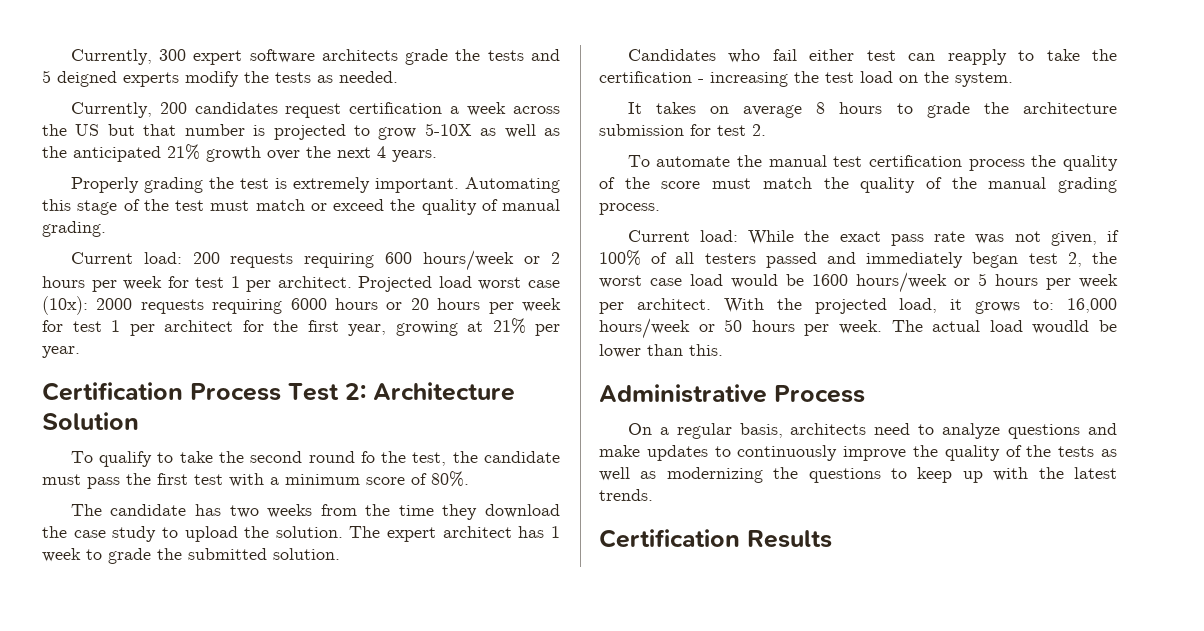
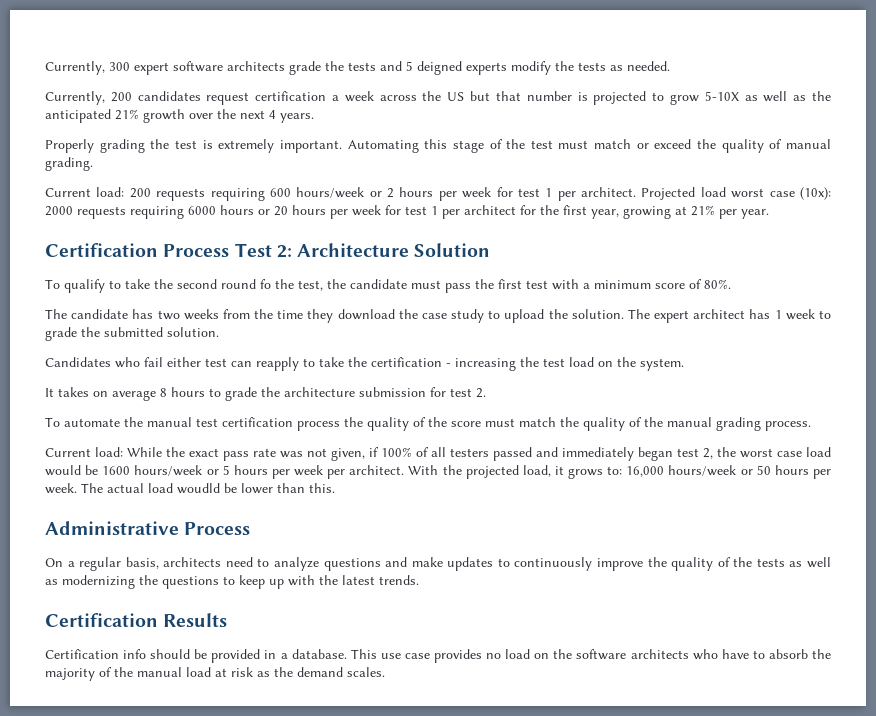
+ Certification info should be provided in a database. This use case provides no load on the software architects who have to absorb the majority of the manual load at risk as the demand scales.

